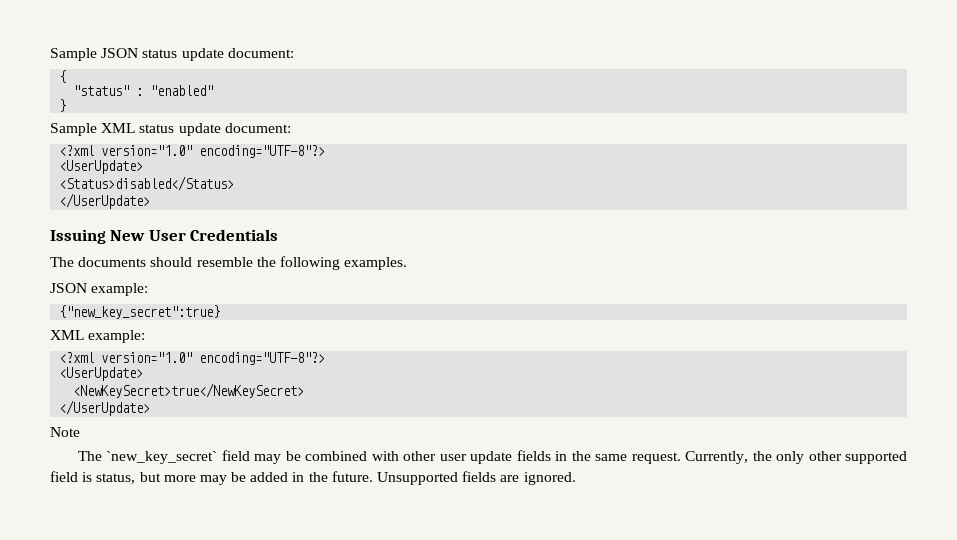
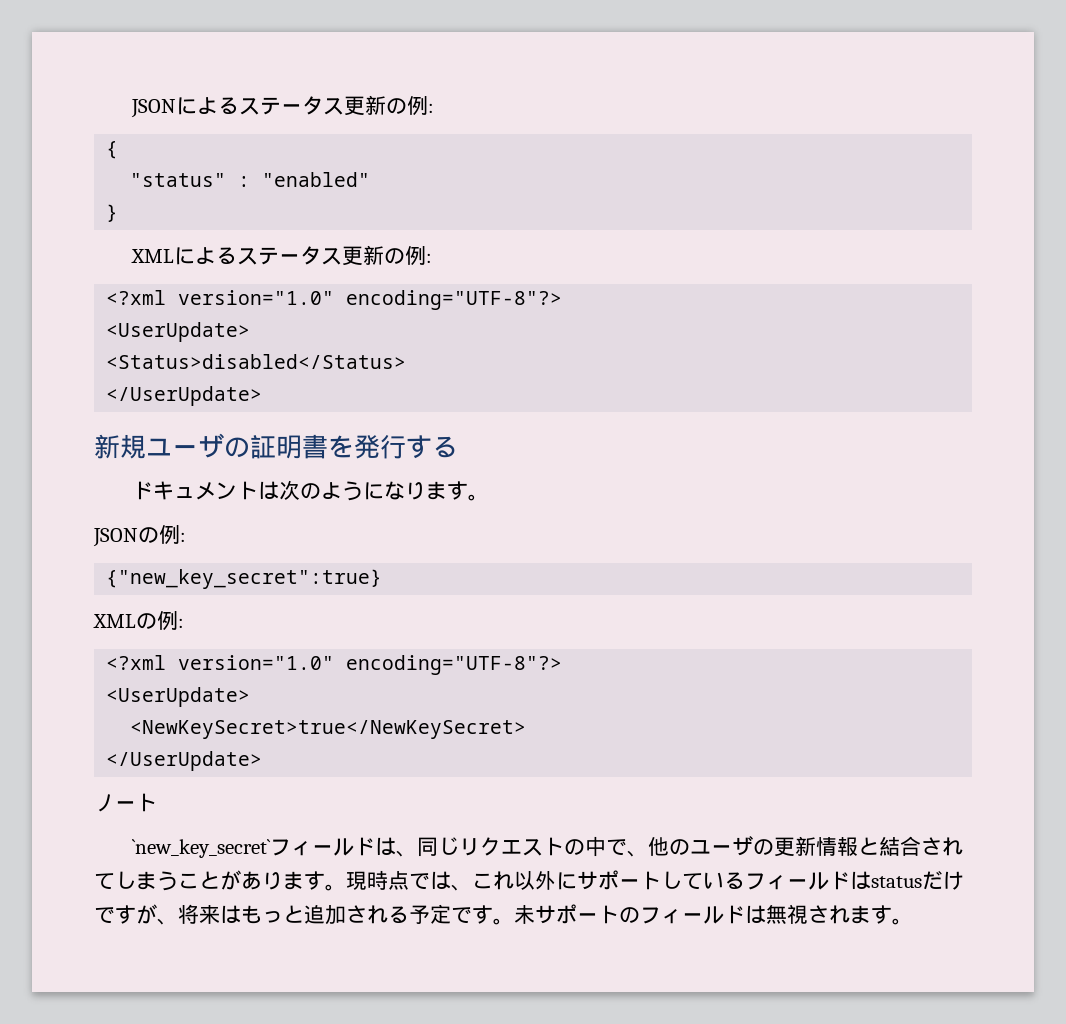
- Sample JSON status update document:
+ JSONによるステータス更新の例:
- Sample XML status update document:
+ XMLによるステータス更新の例:
- Issuing New User Credentials
- The documents should resemble the following examples.
- JSON example:
+ 新規ユーザの証明書を発行する
+ ドキュメントは次のようになります。
+ JSONの例:
- XML example:
+ XMLの例:
- Note
- The `new_key_secret` field may be combined with other user update fields in the same request. Currently, the only other supported field is status, but more may be added in the future. Unsupported fields are ignored.
+ ノート
+ `new_key_secret`フィールドは、同じリクエストの中で、他のユーザの更新情報と結合されてしまうことがあります。現時点では、これ以外にサポートしているフィールドはstatusだけですが、将来はもっと追加される予定です。未サポートのフィールドは無視されます。

